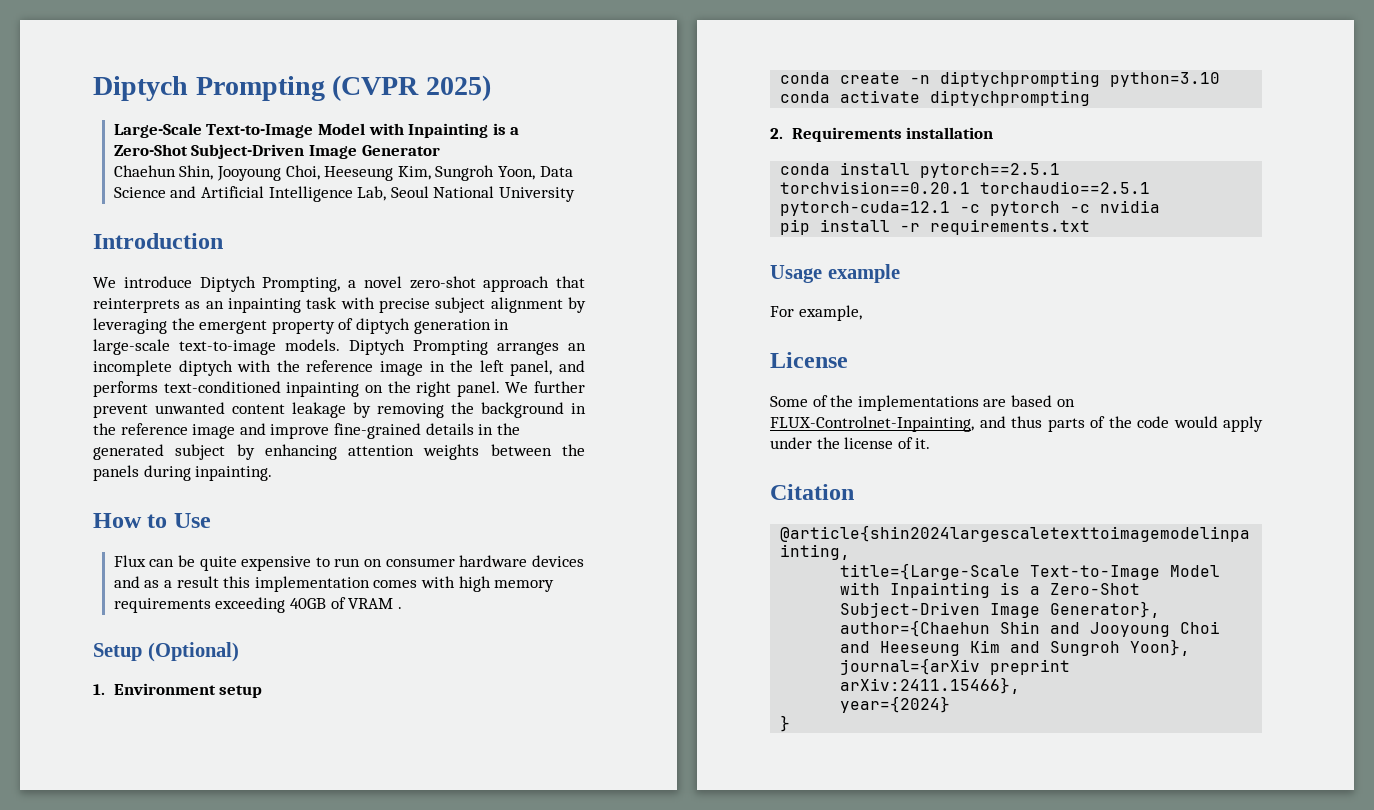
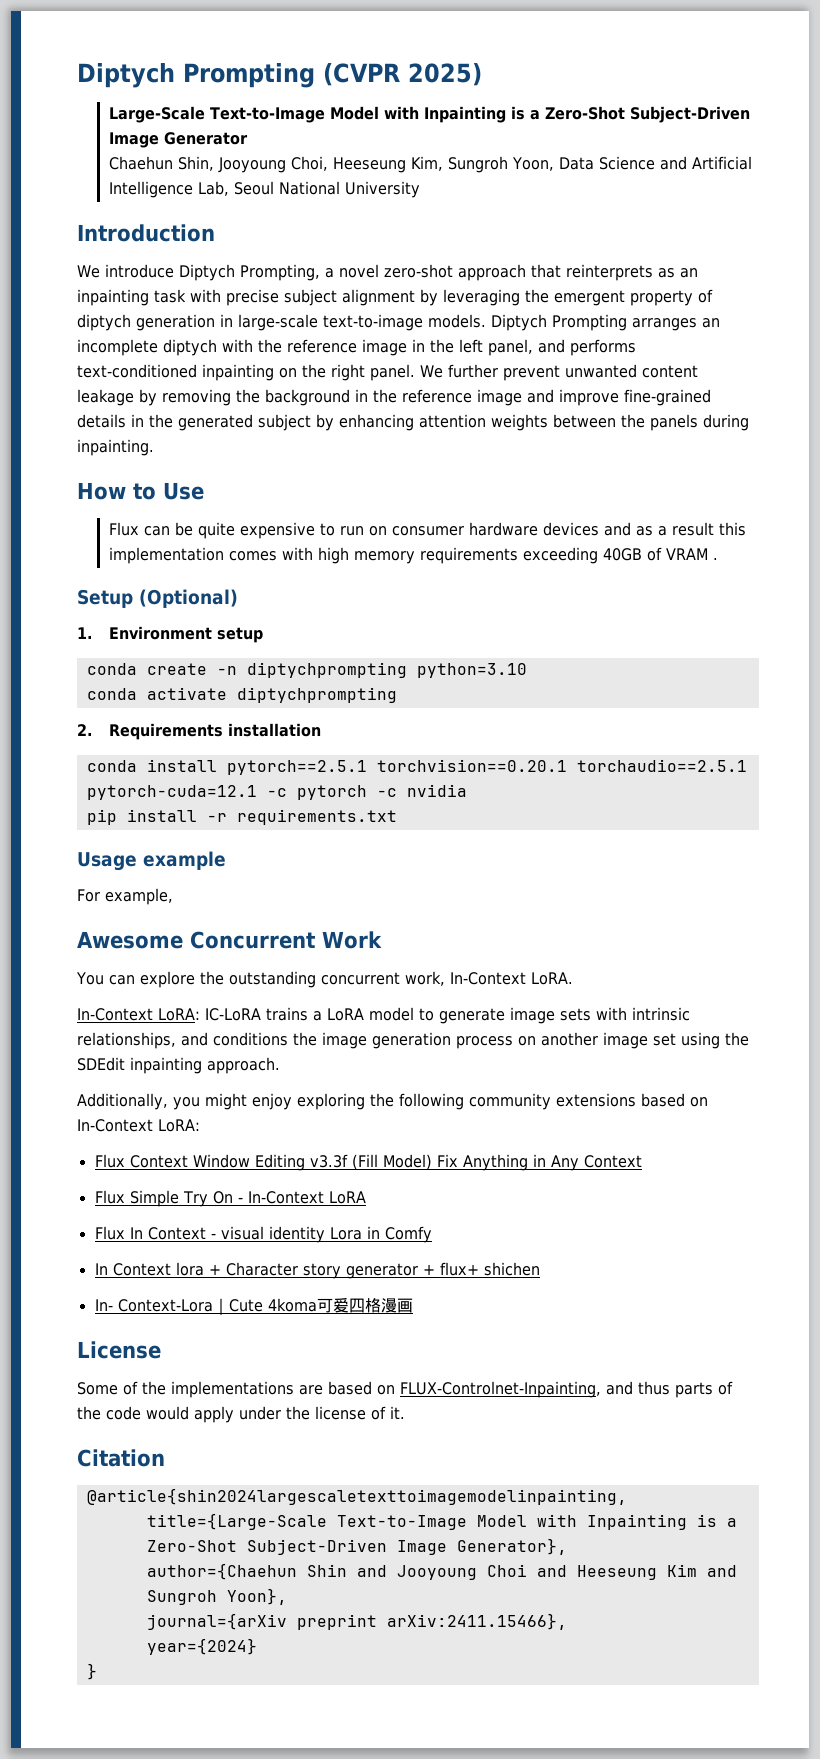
+ Awesome Concurrent Work
+ You can explore the outstanding concurrent work, In-Context LoRA.
+ In-Context LoRA: IC-LoRA trains a LoRA model to generate image sets with intrinsic relationships, and conditions the image generation process on another image set using the SDEdit inpainting approach.
+ Additionally, you might enjoy exploring the following community extensions based on In-Context LoRA:
+ Flux Context Window Editing v3.3f (Fill Model) Fix Anything in Any Context
+ Flux Simple Try On - In-Context LoRA
+ Flux In Context - visual identity Lora in Comfy
+ In Context lora + Character story generator + flux+ shichen
+ In- Context-Lora｜Cute 4koma可爱四格漫画

